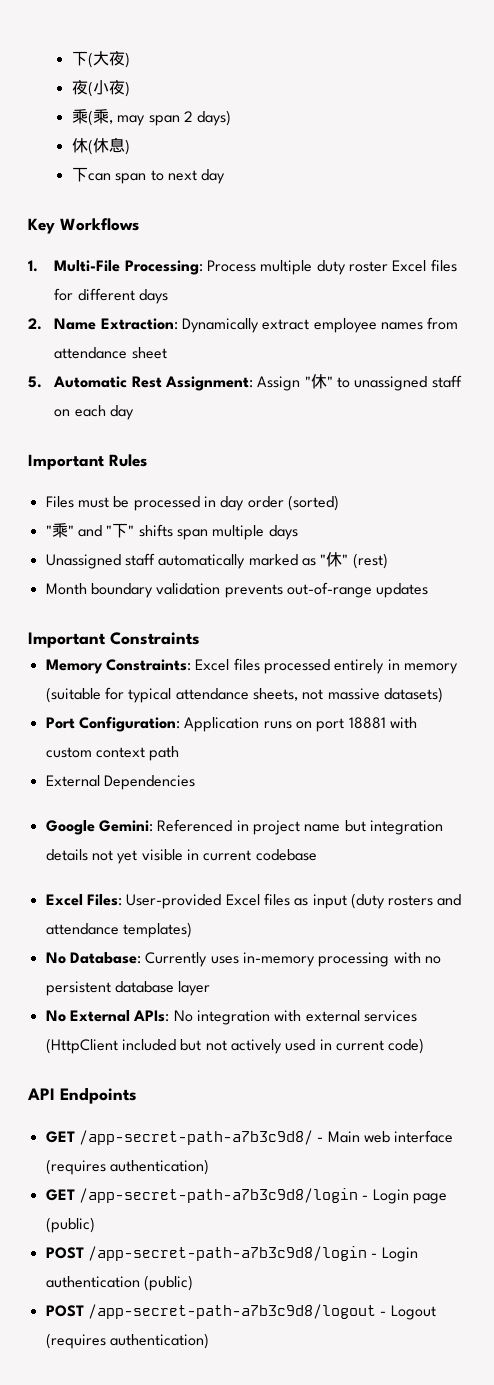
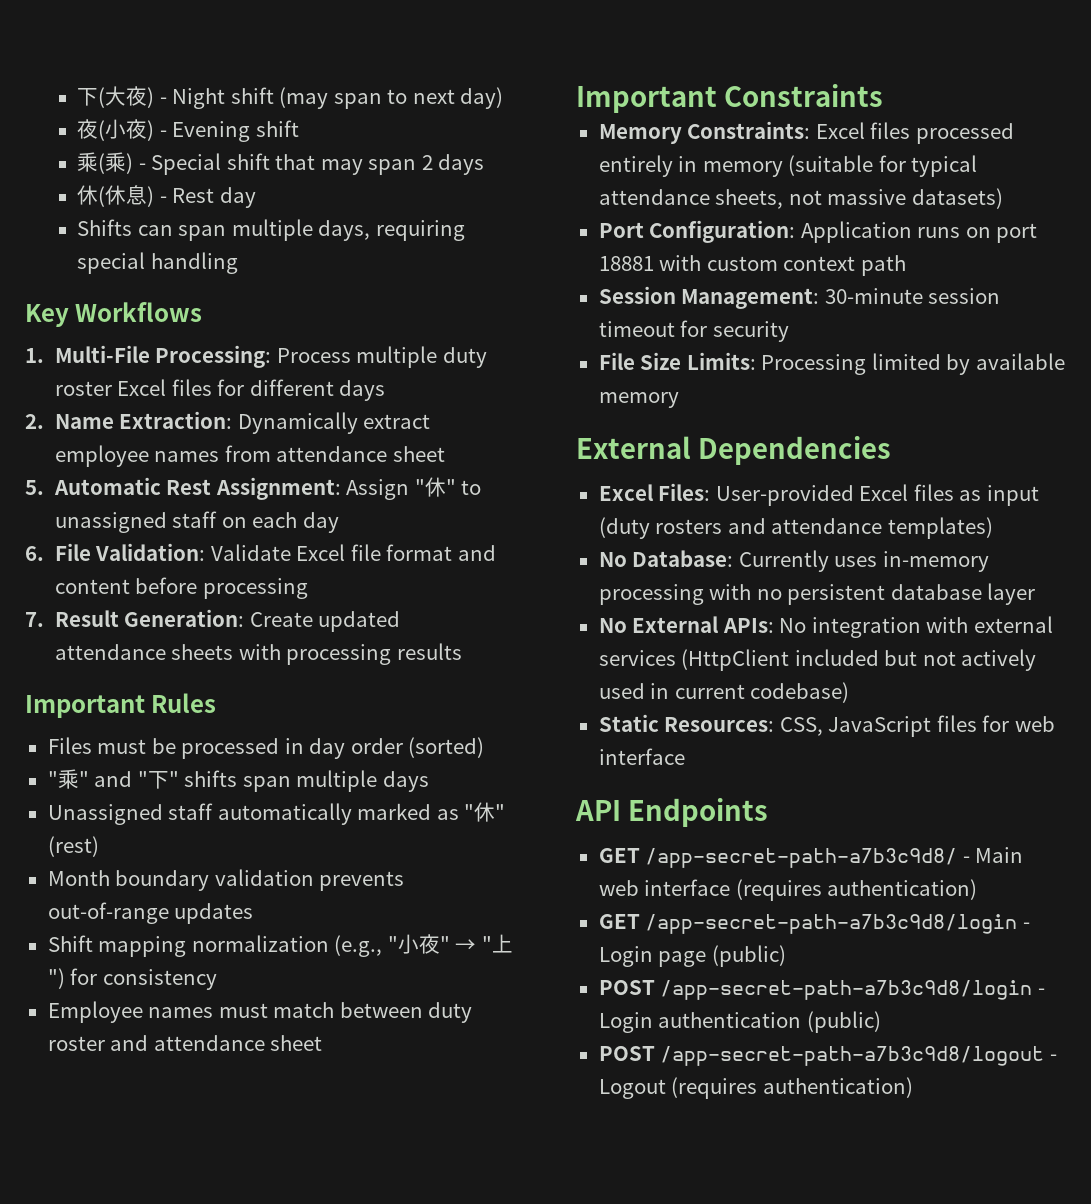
- 下(大夜)
+ 下(大夜) - Night shift (may span to next day)
- 夜(小夜)
+ 夜(小夜) - Evening shift
- 乘(乘, may span 2 days)
+ 乘(乘) - Special shift that may span 2 days
- 休(休息)
- 下can span to next day
+ 休(休息) - Rest day
+ Shifts can span multiple days, requiring special handling
+ 6. File Validation: Validate Excel file format and content before processing
+ 7. Result Generation: Create updated attendance sheets with processing results
+ Shift mapping normalization (e.g., "小夜" → "上") for consistency
+ Employee names must match between duty roster and attendance sheet
+ Session Management: 30-minute session timeout for security
+ File Size Limits: Processing limited by available memory
  External Dependencies
- Google Gemini: Referenced in project name but integration details not yet visible in current codebase
- No External APIs: No integration with external services (HttpClient included but not actively used in current code)
+ No External APIs: No integration with external services (HttpClient included but not actively used in current codebase)
+ Static Resources: CSS, JavaScript files for web interface

